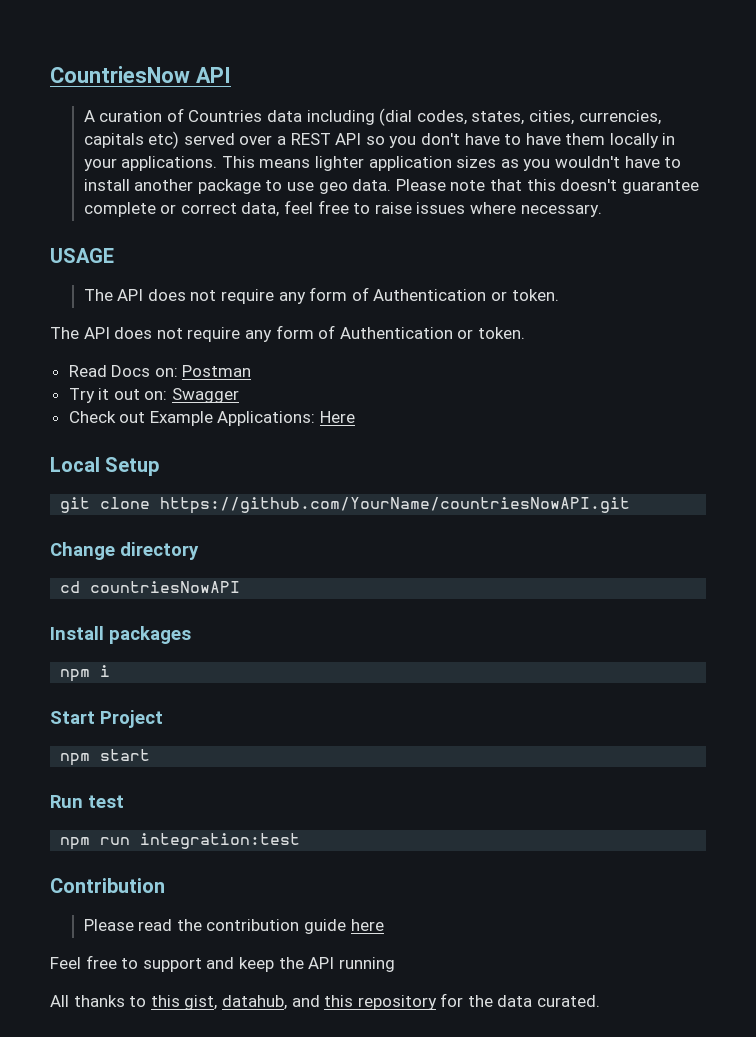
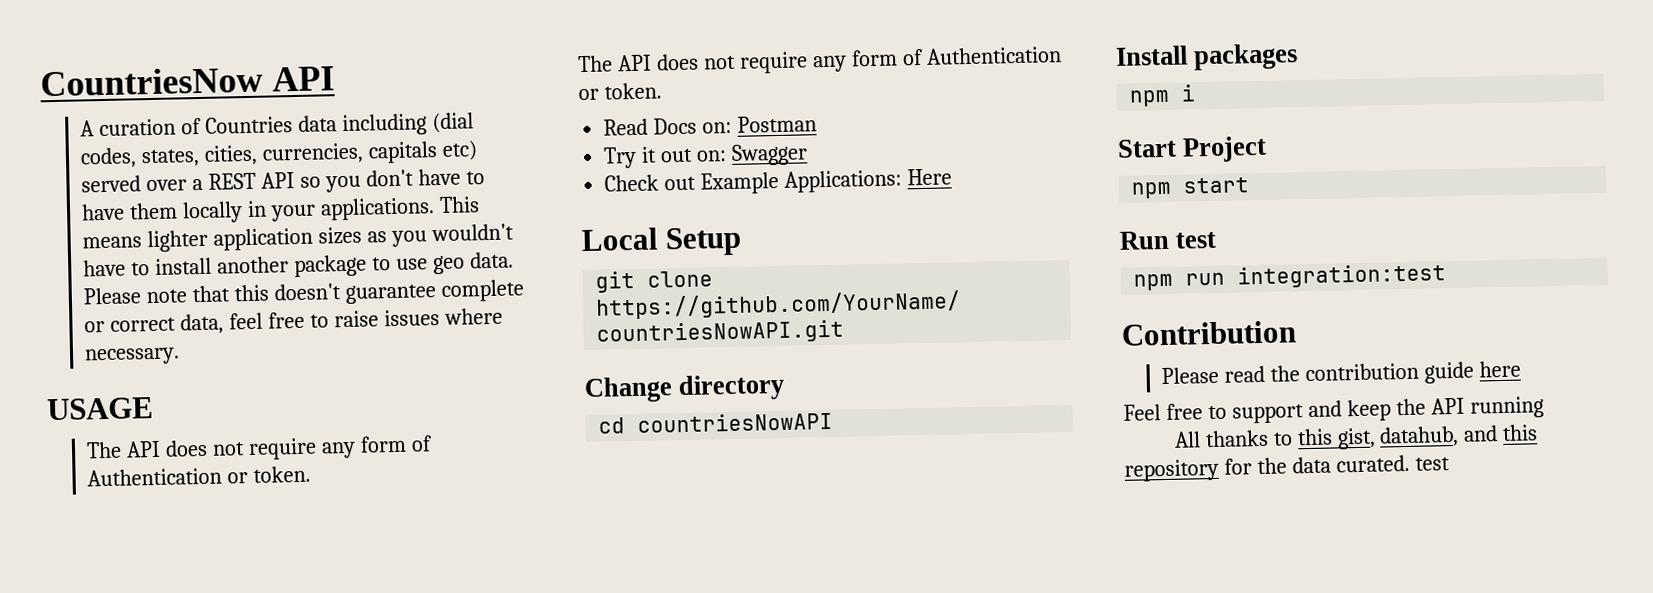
- All thanks to this gist, datahub, and this repository for the data curated.
+ All thanks to this gist, datahub, and this repository for the data curated. test

